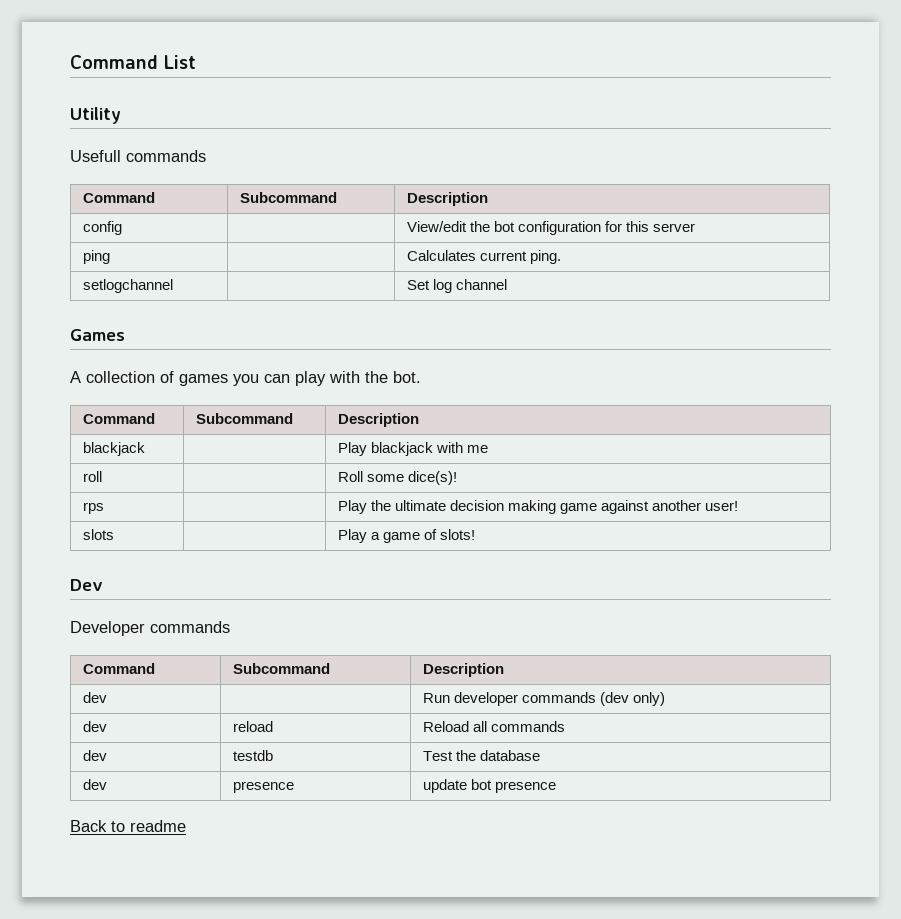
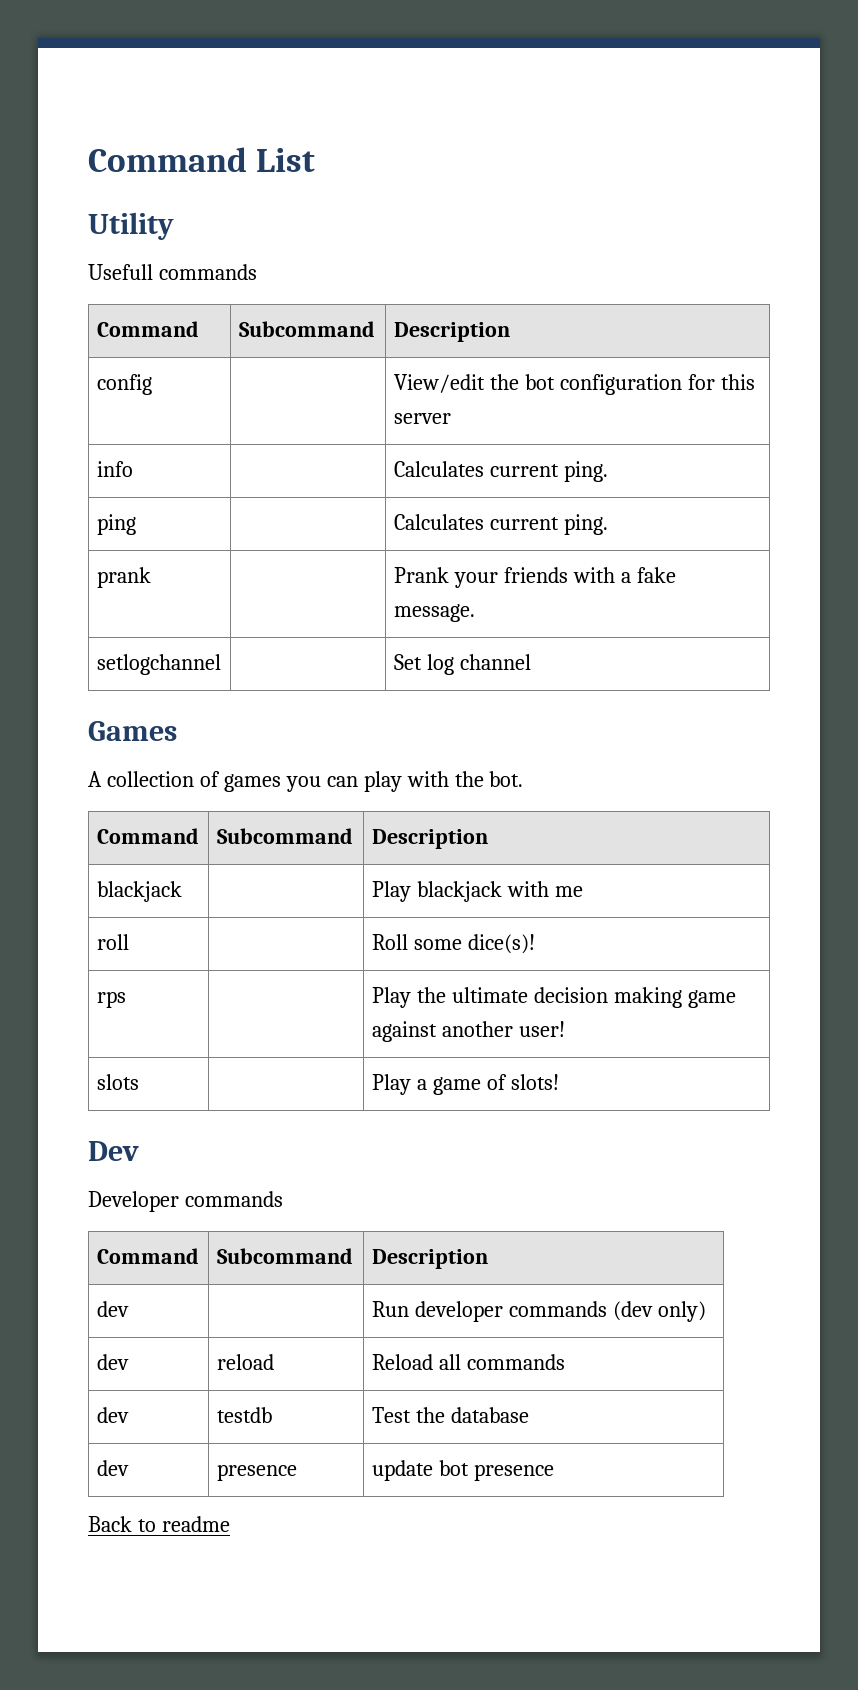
+ info | | Calculates current ping.
+ prank | | Prank your friends with a fake message.

